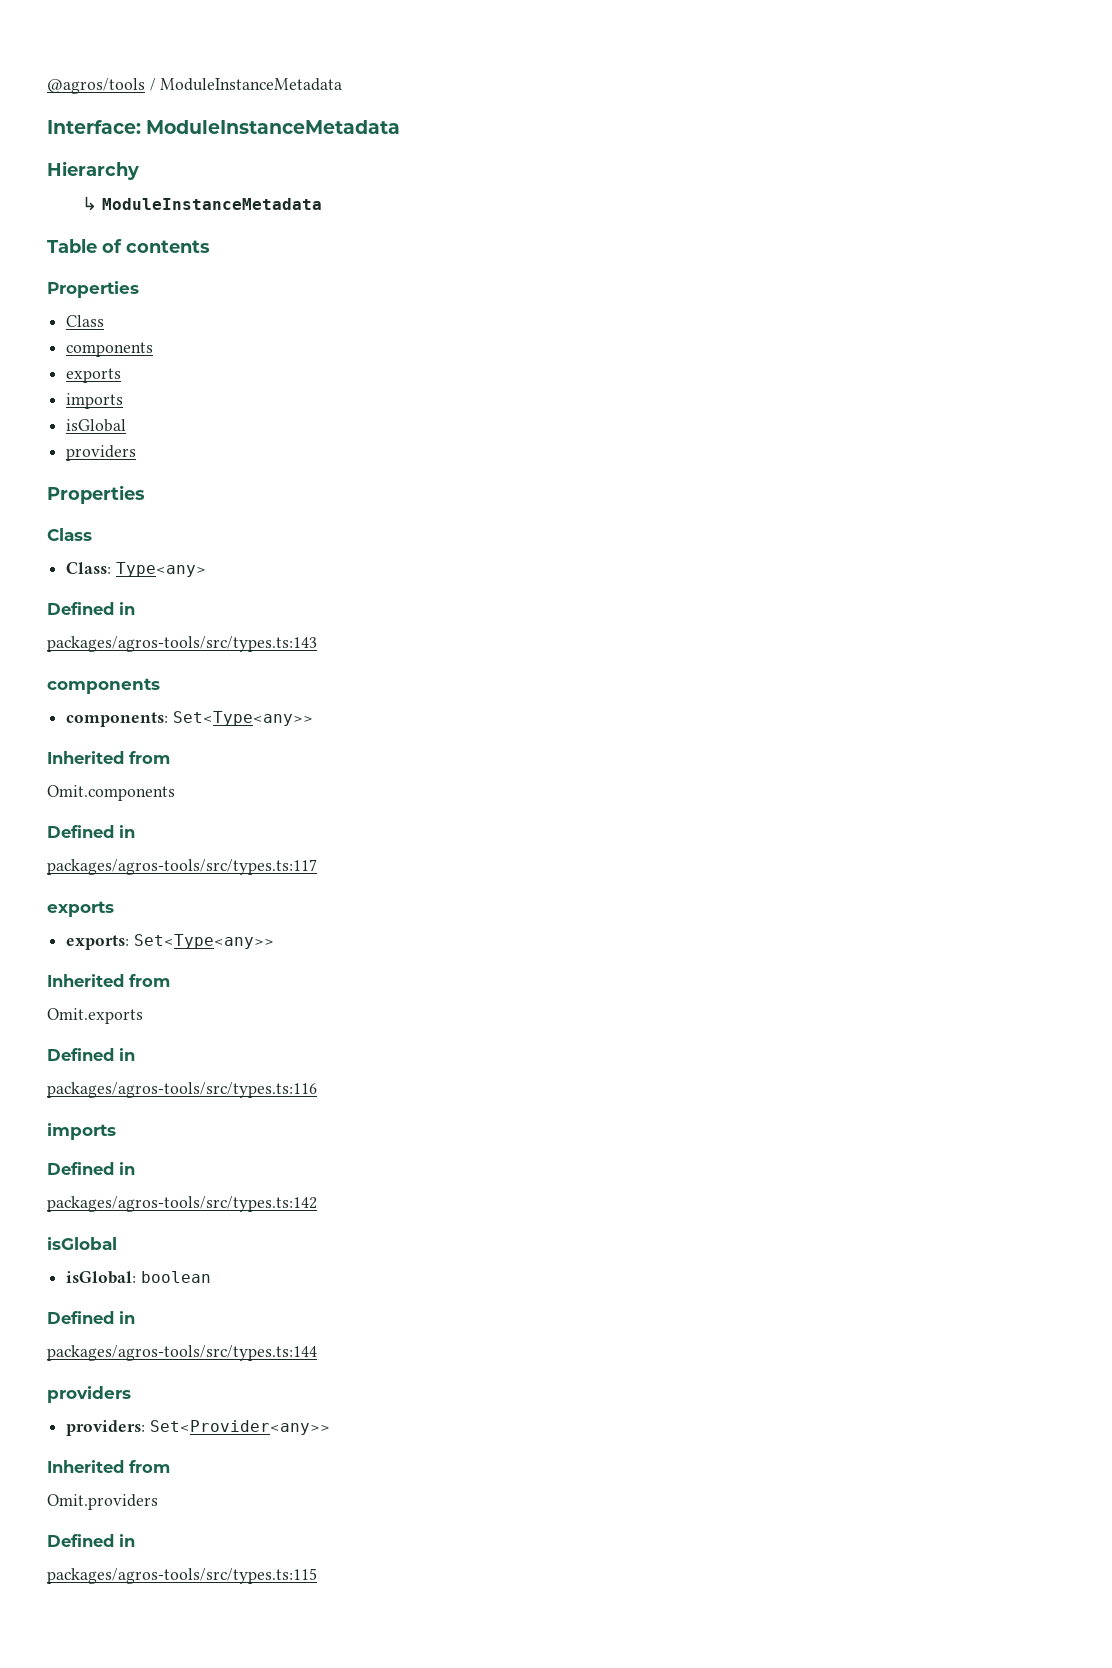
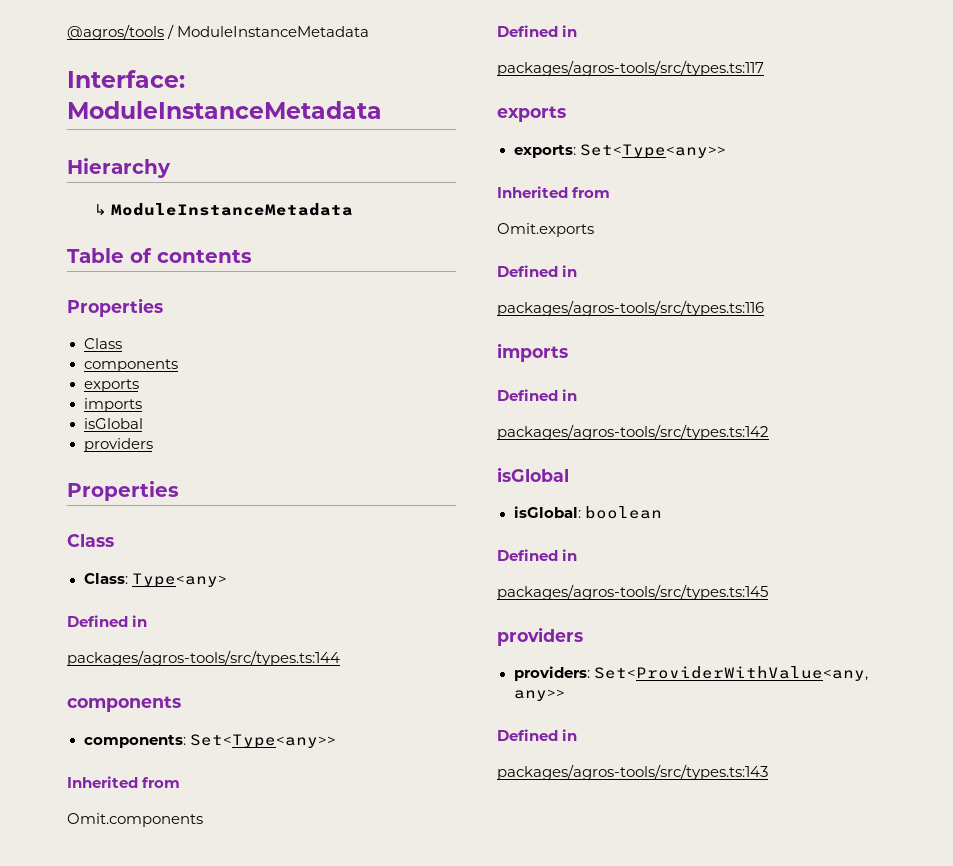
- packages/agros-tools/src/types.ts:143
+ packages/agros-tools/src/types.ts:144
- packages/agros-tools/src/types.ts:144
+ packages/agros-tools/src/types.ts:145
- providers: Set<Provider<any>>
- Inherited from
- Omit.providers
+ providers: Set<ProviderWithValue<any, any>>
  Defined in
- packages/agros-tools/src/types.ts:115
+ packages/agros-tools/src/types.ts:143

